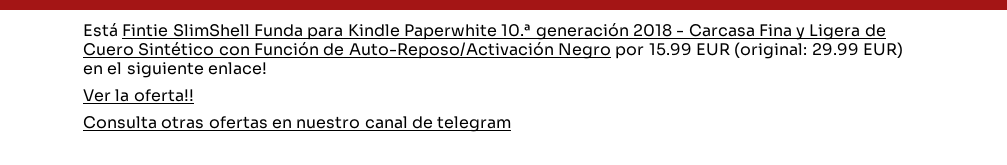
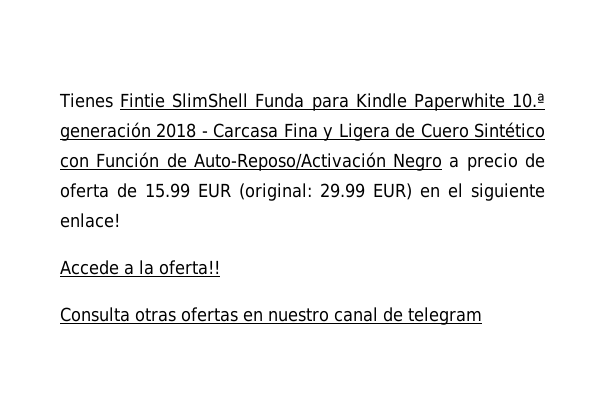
- Está Fintie SlimShell Funda para Kindle Paperwhite 10.ª generación 2018 - Carcasa Fina y Ligera de Cuero Sintético con Función de Auto-Reposo/Activación Negro por 15.99 EUR (original: 29.99 EUR) en el siguiente enlace!
+ Tienes Fintie SlimShell Funda para Kindle Paperwhite 10.ª generación 2018 - Carcasa Fina y Ligera de Cuero Sintético con Función de Auto-Reposo/Activación Negro a precio de oferta de 15.99 EUR (original: 29.99 EUR) en el siguiente enlace!
- Ver la oferta!!
+ Accede a la oferta!!

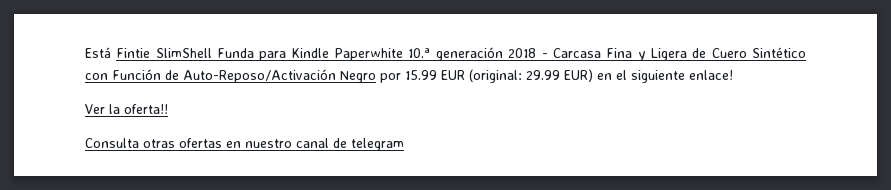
- Tienes Fintie SlimShell Funda para Kindle Paperwhite 10.ª generación 2018 - Carcasa Fina y Ligera de Cuero Sintético con Función de Auto-Reposo/Activación Negro a precio de oferta de 15.99 EUR (original: 29.99 EUR) en el siguiente enlace!
+ Está Fintie SlimShell Funda para Kindle Paperwhite 10.ª generación 2018 - Carcasa Fina y Ligera de Cuero Sintético con Función de Auto-Reposo/Activación Negro por 15.99 EUR (original: 29.99 EUR) en el siguiente enlace!
- Accede a la oferta!!
+ Ver la oferta!!

